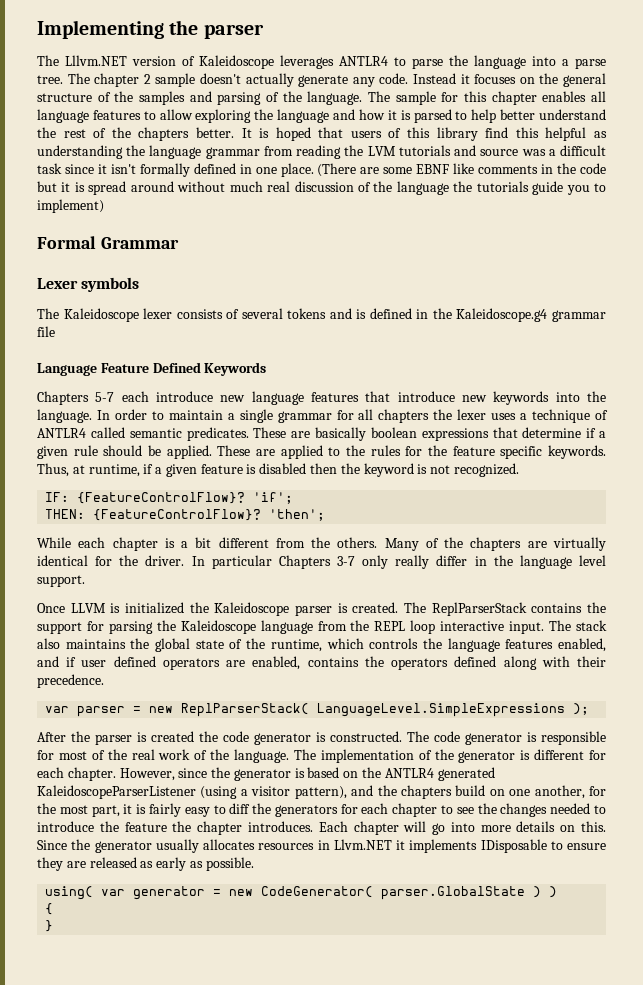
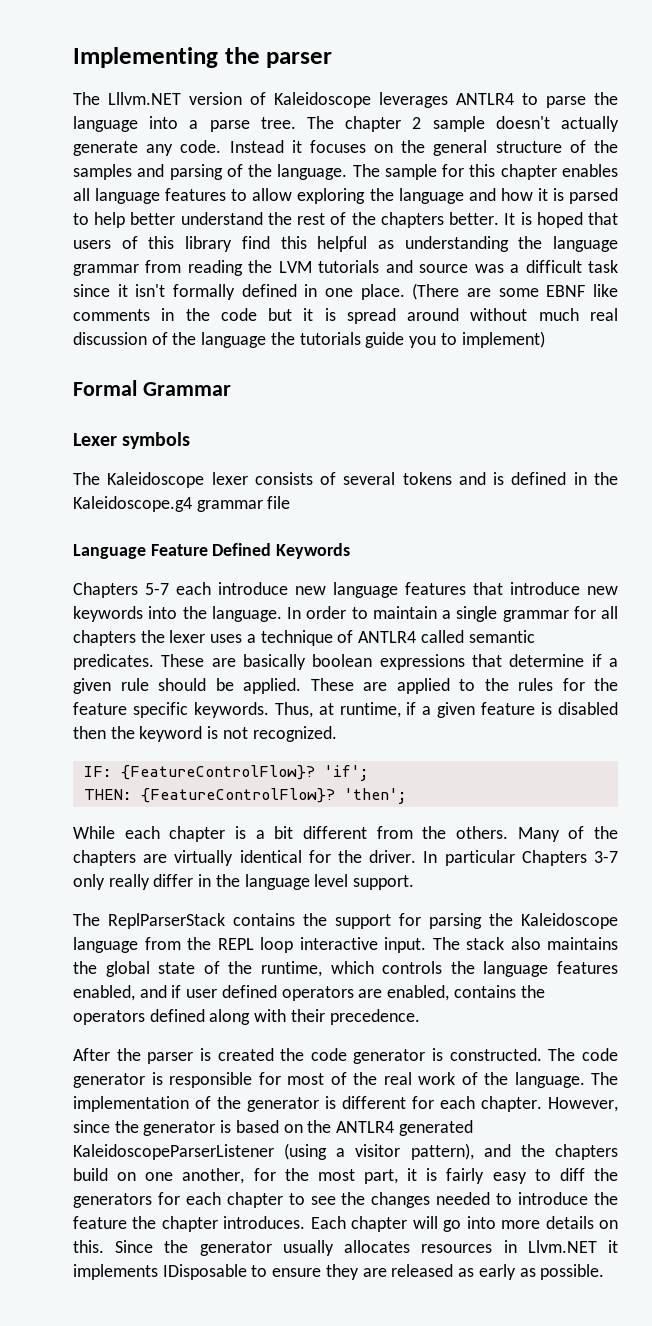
- Once LLVM is initialized the Kaleidoscope parser is created.
- var parser = new ReplParserStack( LanguageLevel.SimpleExpressions );
- using( var generator = new CodeGenerator( parser.GlobalState ) )
- {
- }

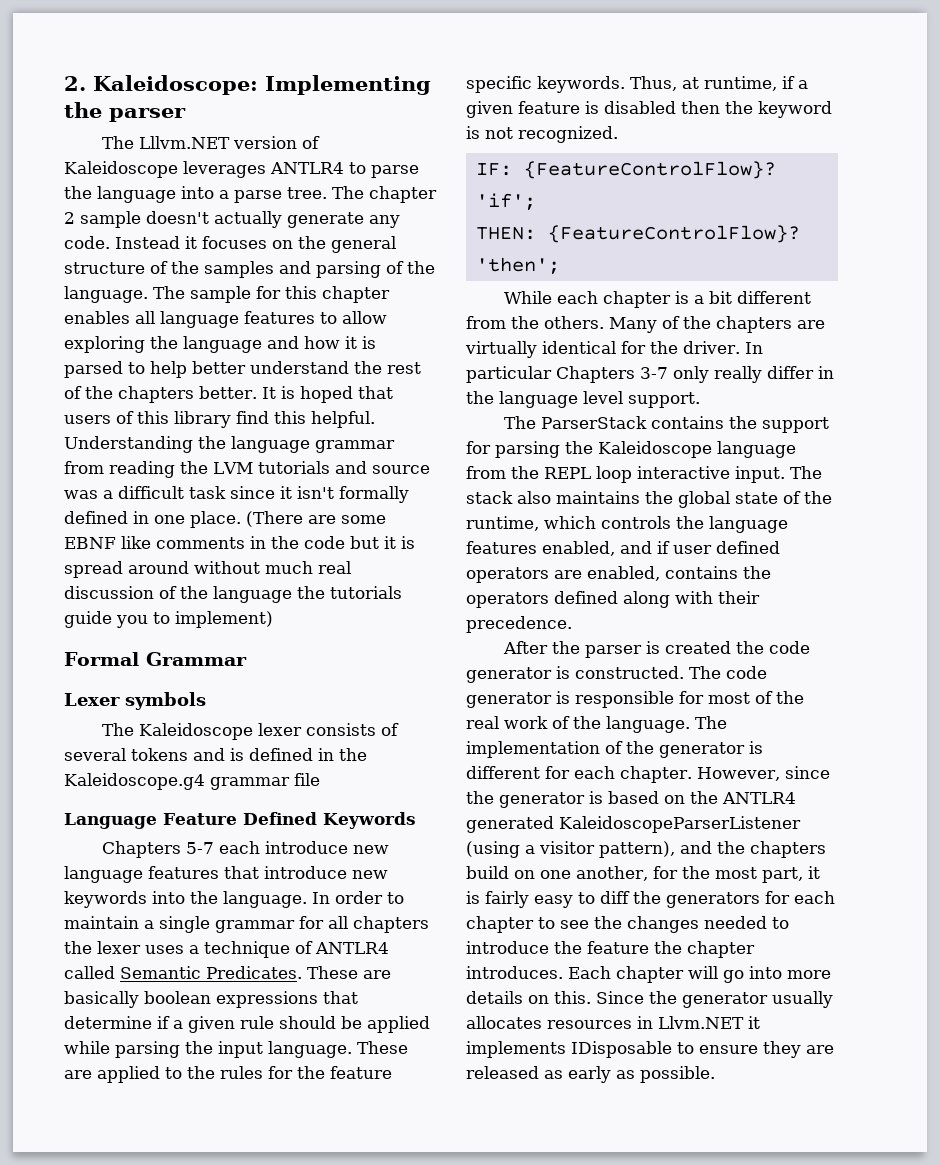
- Implementing the parser
+ 2. Kaleidoscope: Implementing the parser
- It is hoped that users of this library find this helpful as understanding the language grammar from reading the LVM tutorials and source was a difficult task since it isn't formally defined in one place.
+ It is hoped that users of this library find this helpful. Understanding the language grammar from reading the LVM tutorials and source was a difficult task since it isn't formally defined in one place.
- In order to maintain a single grammar for all chapters the lexer uses a technique of ANTLR4 called semantic predicates.
+ In order to maintain a single grammar for all chapters the lexer uses a technique of ANTLR4 called Semantic Predicates.
- These are basically boolean expressions that determine if a given rule should be applied.
+ These are basically boolean expressions that determine if a given rule should be applied while parsing the input language.
- The ReplParserStack contains the support for parsing the Kaleidoscope language from the REPL loop interactive input.
+ The ParserStack contains the support for parsing the Kaleidoscope language from the REPL loop interactive input.

